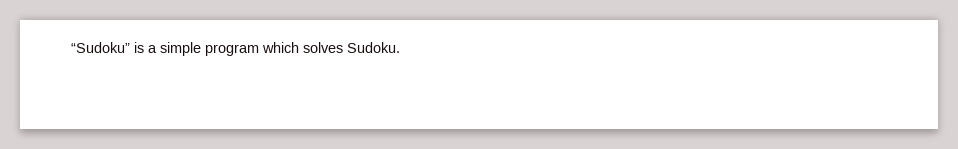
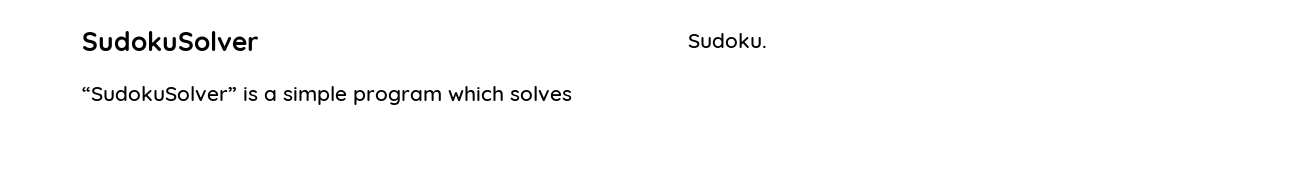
- “Sudoku” is a simple program which solves Sudoku.
+ SudokuSolver
+ “SudokuSolver” is a simple program which solves Sudoku.

